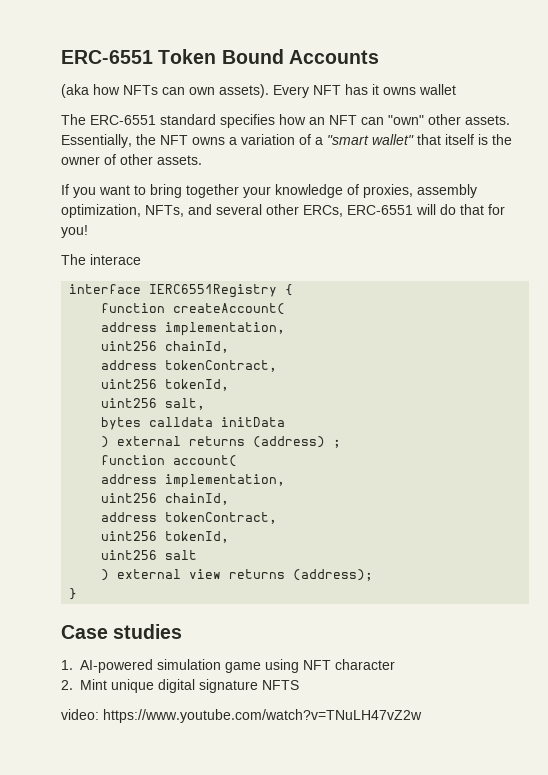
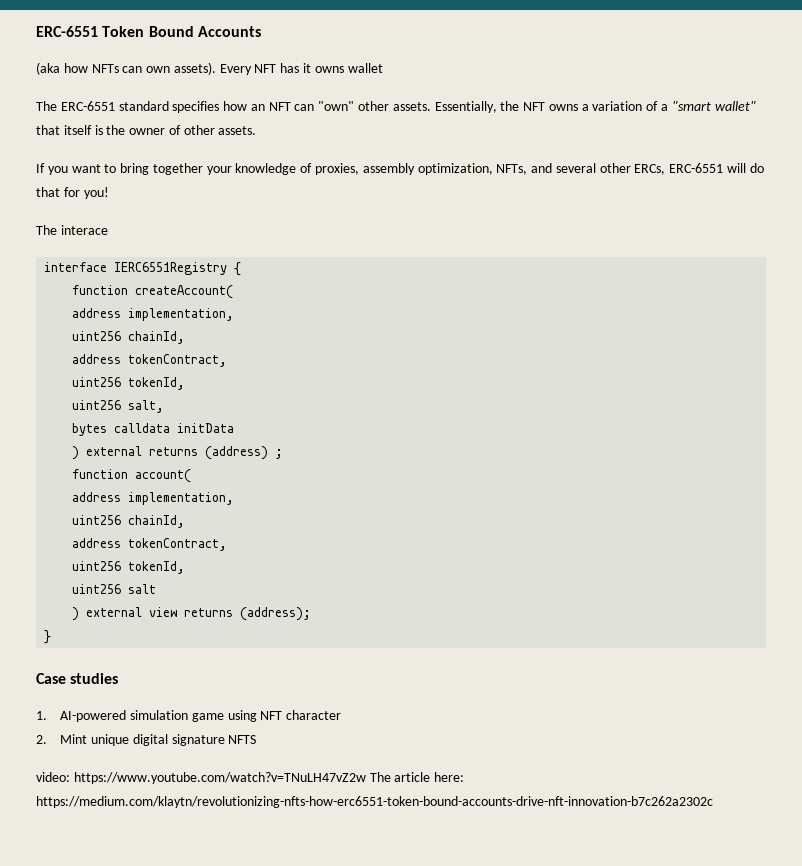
- video: https://www.youtube.com/watch?v=TNuLH47vZ2w
+ video: https://www.youtube.com/watch?v=TNuLH47vZ2w The article here: https://medium.com/klaytn/revolutionizing-nfts-how-erc6551-token-bound-accounts-drive-nft-innovation-b7c262a2302c

